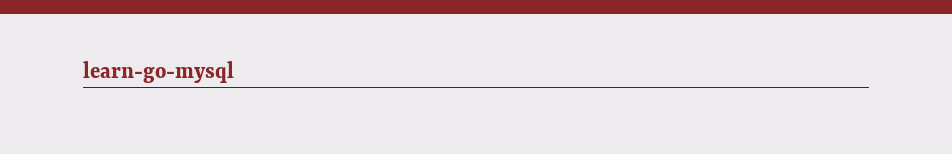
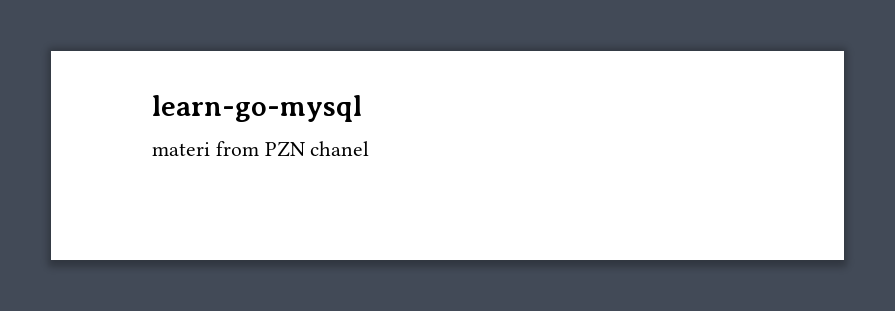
+ materi from PZN chanel

